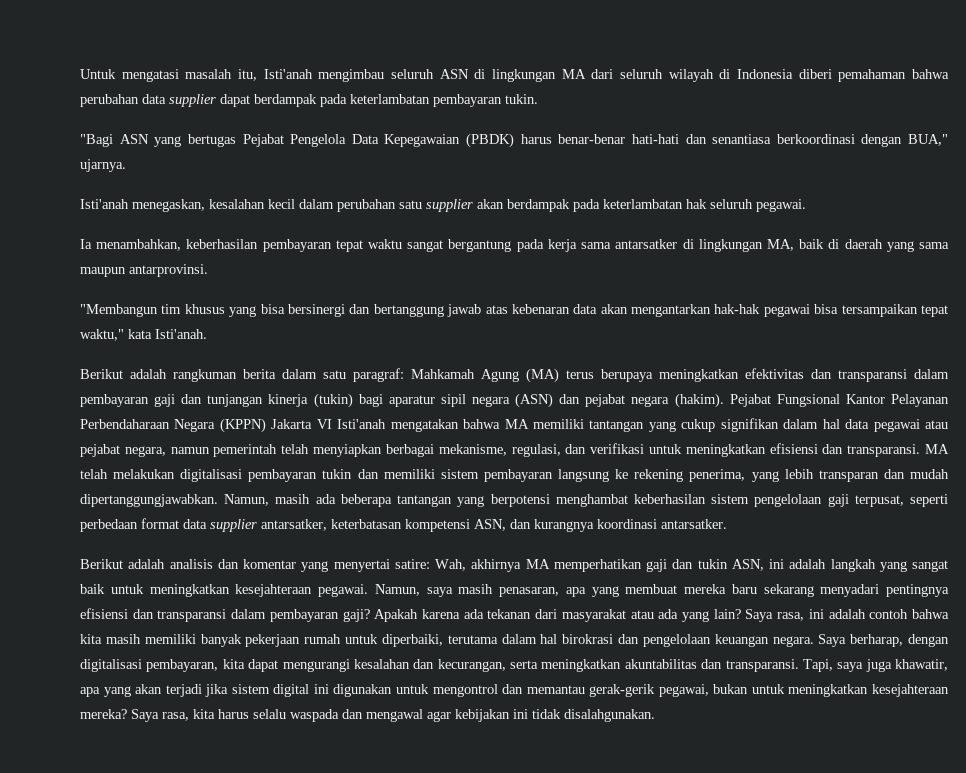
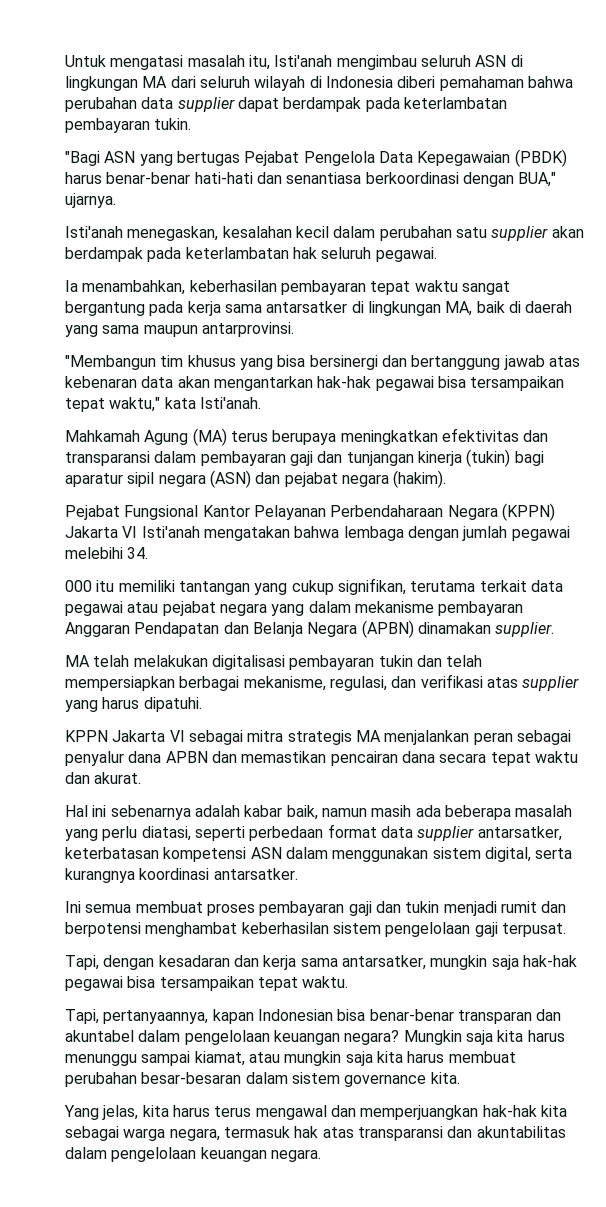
- Berikut adalah rangkuman berita dalam satu paragraf: Mahkamah Agung (MA) terus berupaya meningkatkan efektivitas dan transparansi dalam pembayaran gaji dan tunjangan kinerja (tukin) bagi aparatur sipil negara (ASN) dan pejabat negara (hakim). Pejabat Fungsional Kantor Pelayanan Perbendaharaan Negara (KPPN) Jakarta VI Isti'anah mengatakan bahwa MA memiliki tantangan yang cukup signifikan dalam hal data pegawai atau pejabat negara, namun pemerintah telah menyiapkan berbagai mekanisme, regulasi, dan verifikasi untuk meningkatkan efisiensi dan transparansi. MA telah melakukan digitalisasi pembayaran tukin dan memiliki sistem pembayaran langsung ke rekening penerima, yang lebih transparan dan mudah dipertanggungjawabkan. Namun, masih ada beberapa tantangan yang berpotensi menghambat keberhasilan sistem pengelolaan gaji terpusat, seperti perbedaan format data supplier antarsatker, keterbatasan kompetensi ASN, dan kurangnya koordinasi antarsatker.
- Berikut adalah analisis dan komentar yang menyertai satire: Wah, akhirnya MA memperhatikan gaji dan tukin ASN, ini adalah langkah yang sangat baik untuk meningkatkan kesejahteraan pegawai. Namun, saya masih penasaran, apa yang membuat mereka baru sekarang menyadari pentingnya efisiensi dan transparansi dalam pembayaran gaji? Apakah karena ada tekanan dari masyarakat atau ada yang lain? Saya rasa, ini adalah contoh bahwa kita masih memiliki banyak pekerjaan rumah untuk diperbaiki, terutama dalam hal birokrasi dan pengelolaan keuangan negara. Saya berharap, dengan digitalisasi pembayaran, kita dapat mengurangi kesalahan dan kecurangan, serta meningkatkan akuntabilitas dan transparansi. Tapi, saya juga khawatir, apa yang akan terjadi jika sistem digital ini digunakan untuk mengontrol dan memantau gerak-gerik pegawai, bukan untuk meningkatkan kesejahteraan mereka? Saya rasa, kita harus selalu waspada dan mengawal agar kebijakan ini tidak disalahgunakan.
+ Mahkamah Agung (MA) terus berupaya meningkatkan efektivitas dan transparansi dalam pembayaran gaji dan tunjangan kinerja (tukin) bagi aparatur sipil negara (ASN) dan pejabat negara (hakim).
+ Pejabat Fungsional Kantor Pelayanan Perbendaharaan Negara (KPPN) Jakarta VI Isti'anah mengatakan bahwa lembaga dengan jumlah pegawai melebihi 34.
+ 000 itu memiliki tantangan yang cukup signifikan, terutama terkait data pegawai atau pejabat negara yang dalam mekanisme pembayaran Anggaran Pendapatan dan Belanja Negara (APBN) dinamakan supplier.
+ MA telah melakukan digitalisasi pembayaran tukin dan telah mempersiapkan berbagai mekanisme, regulasi, dan verifikasi atas supplier yang harus dipatuhi.
+ KPPN Jakarta VI sebagai mitra strategis MA menjalankan peran sebagai penyalur dana APBN dan memastikan pencairan dana secara tepat waktu dan akurat.
+ Hal ini sebenarnya adalah kabar baik, namun masih ada beberapa masalah yang perlu diatasi, seperti perbedaan format data supplier antarsatker, keterbatasan kompetensi ASN dalam menggunakan sistem digital, serta kurangnya koordinasi antarsatker.
+ Ini semua membuat proses pembayaran gaji dan tukin menjadi rumit dan berpotensi menghambat keberhasilan sistem pengelolaan gaji terpusat.
+ Tapi, dengan kesadaran dan kerja sama antarsatker, mungkin saja hak-hak pegawai bisa tersampaikan tepat waktu.
+ Tapi, pertanyaannya, kapan Indonesian bisa benar-benar transparan dan akuntabel dalam pengelolaan keuangan negara? Mungkin saja kita harus menunggu sampai kiamat, atau mungkin saja kita harus membuat perubahan besar-besaran dalam sistem governance kita.
+ Yang jelas, kita harus terus mengawal dan memperjuangkan hak-hak kita sebagai warga negara, termasuk hak atas transparansi dan akuntabilitas dalam pengelolaan keuangan negara.

